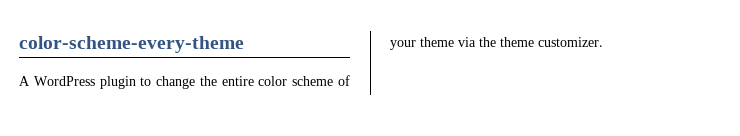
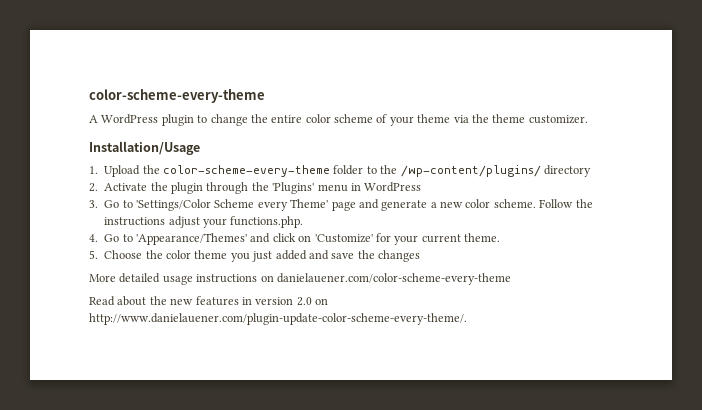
+ Installation/Usage
+ 1. Upload the color-scheme-every-theme folder to the /wp-content/plugins/ directory
+ 2. Activate the plugin through the 'Plugins' menu in WordPress
+ 3. Go to 'Settings/Color Scheme every Theme' page and generate a new color scheme. Follow the instructions adjust your functions.php.
+ 4. Go to 'Appearance/Themes' and click on 'Customize' for your current theme.
+ 5. Choose the color theme you just added and save the changes
+ More detailed usage instructions on danielauener.com/color-scheme-every-theme
+ Read about the new features in version 2.0 on http://www.danielauener.com/plugin-update-color-scheme-every-theme/.

